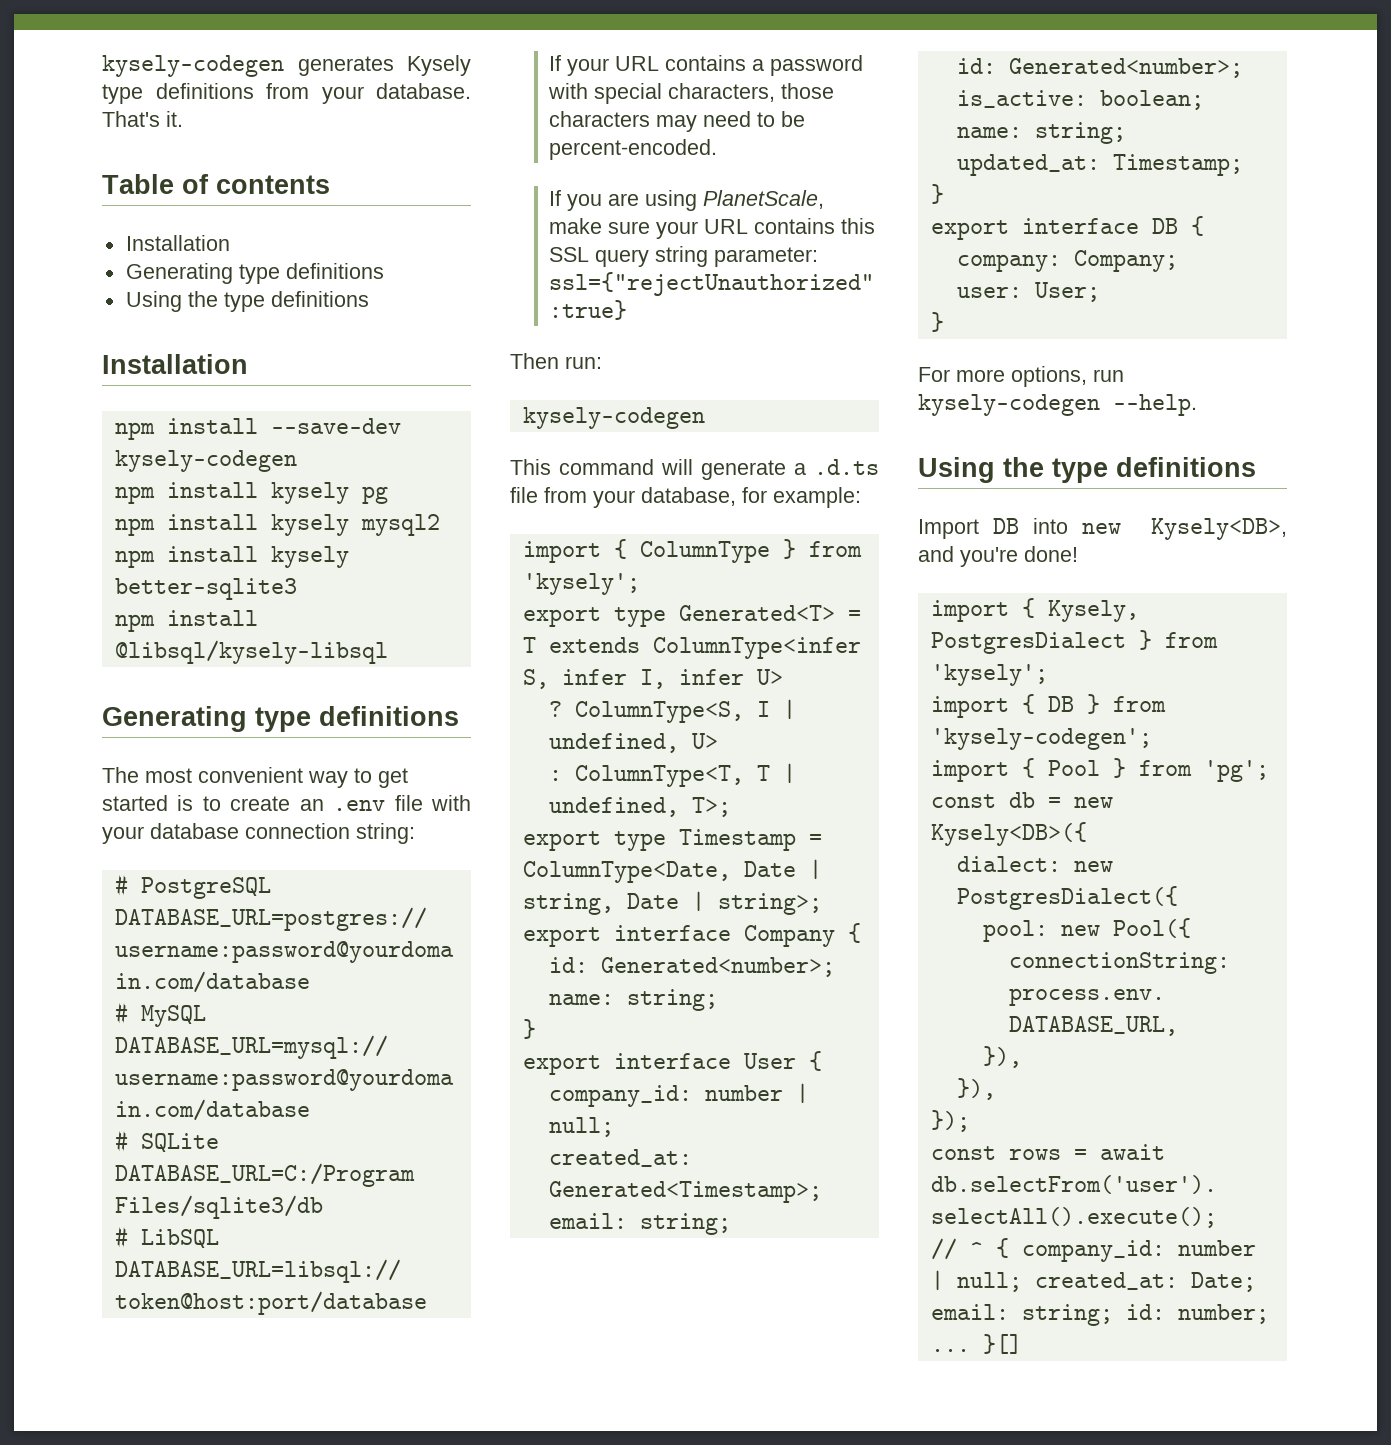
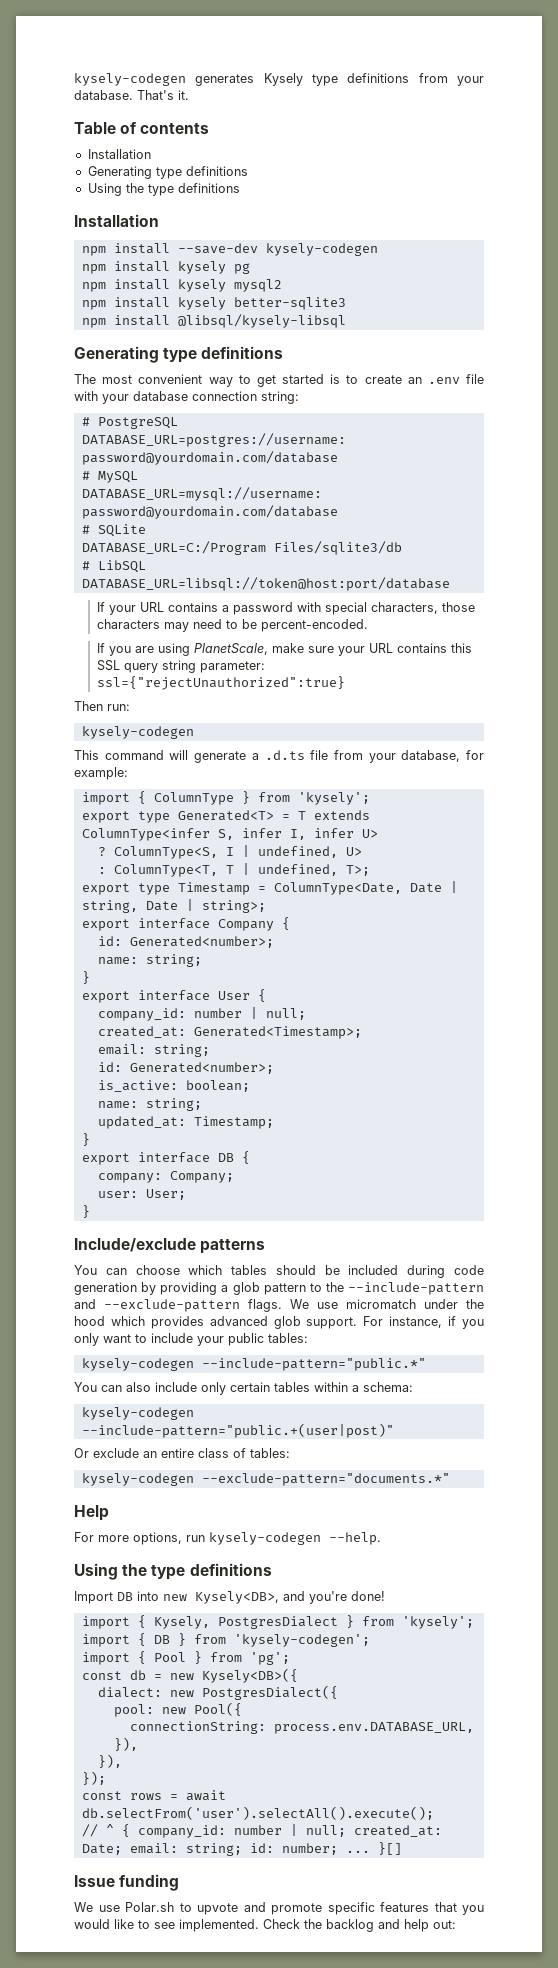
+ Include/exclude patterns
+ You can choose which tables should be included during code generation by providing a glob pattern to the --include-pattern and --exclude-pattern flags. We use micromatch under the hood which provides advanced glob support. For instance, if you only want to include your public tables:
+ kysely-codegen --include-pattern="public.*"
+ You can also include only certain tables within a schema:
+ kysely-codegen --include-pattern="public.+(user|post)"
+ Or exclude an entire class of tables:
+ kysely-codegen --exclude-pattern="documents.*"
+ Help
+ Issue funding
+ We use Polar.sh to upvote and promote specific features that you would like to see implemented. Check the backlog and help out:

